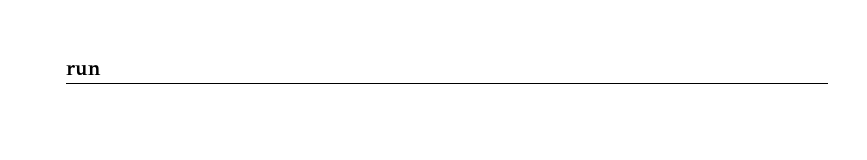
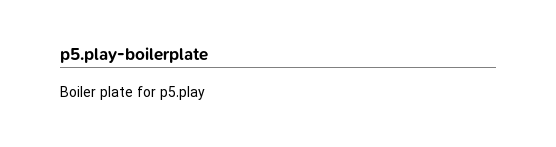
- run
+ p5.play-boilerplate
+ Boiler plate for p5.play

